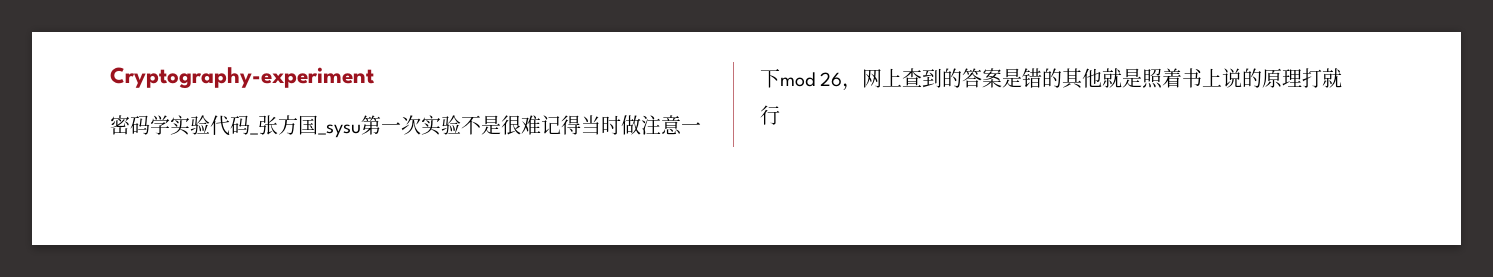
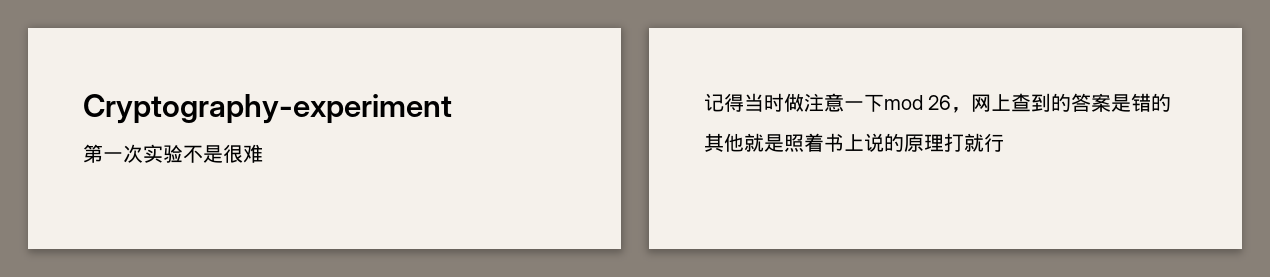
- 密码学实验代码_张方国_sysu第一次实验不是很难记得当时做注意一下mod 26，网上查到的答案是错的其他就是照着书上说的原理打就行
+ 第一次实验不是很难
+ 记得当时做注意一下mod 26，网上查到的答案是错的
+ 其他就是照着书上说的原理打就行

